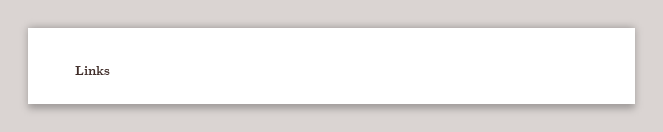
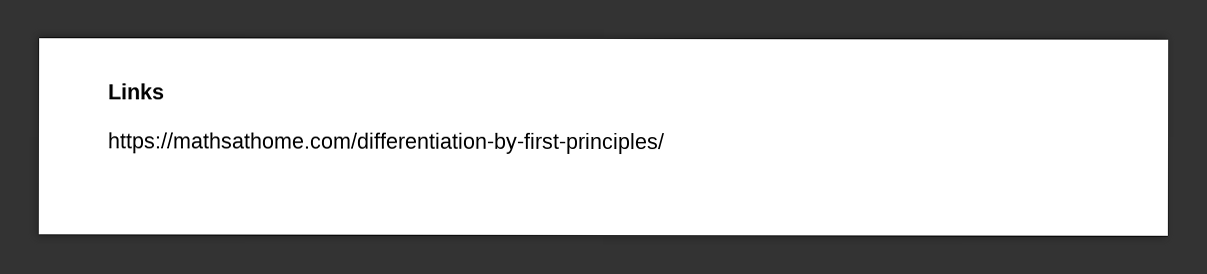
+ https://mathsathome.com/differentiation-by-first-principles/

